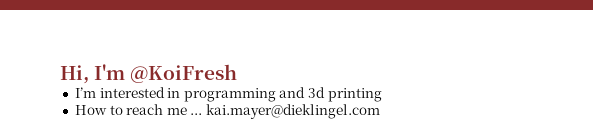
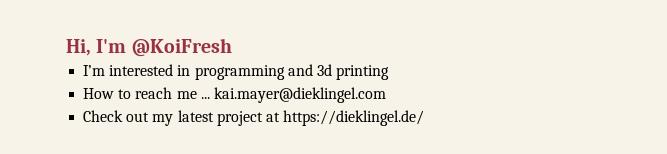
+ Check out my latest project at https://dieklingel.de/

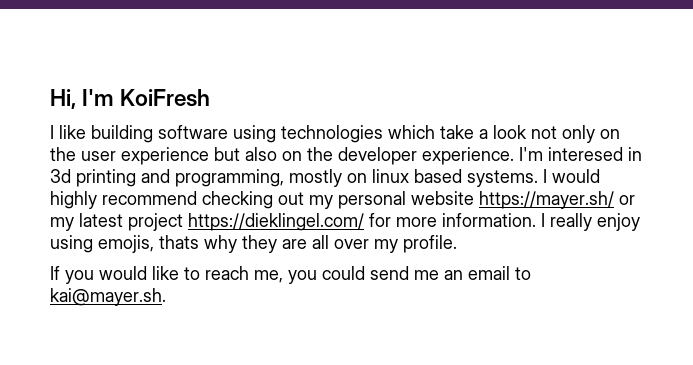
- Hi, I'm @KoiFresh
- I’m interested in programming and 3d printing
- How to reach me ... kai.mayer@dieklingel.com
- Check out my latest project at https://dieklingel.de/
+ Hi, I'm KoiFresh
+ I like building software using technologies which take a look not only on the user experience but also on the developer experience. I'm interesed in 3d printing and programming, mostly on linux based systems. I would highly recommend checking out my personal website https://mayer.sh/ or my latest project https://dieklingel.com/ for more information. I really enjoy using emojis, thats why they are all over my profile.
+ If you would like to reach me, you could send me an email to kai@mayer.sh.

